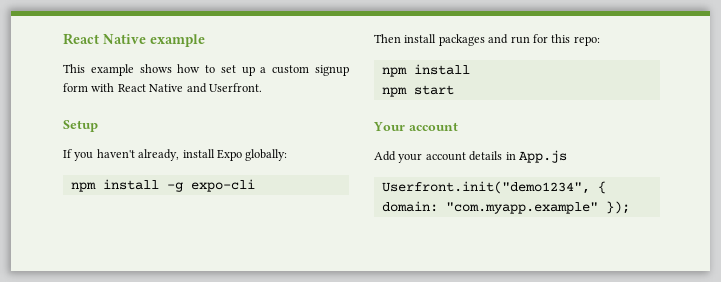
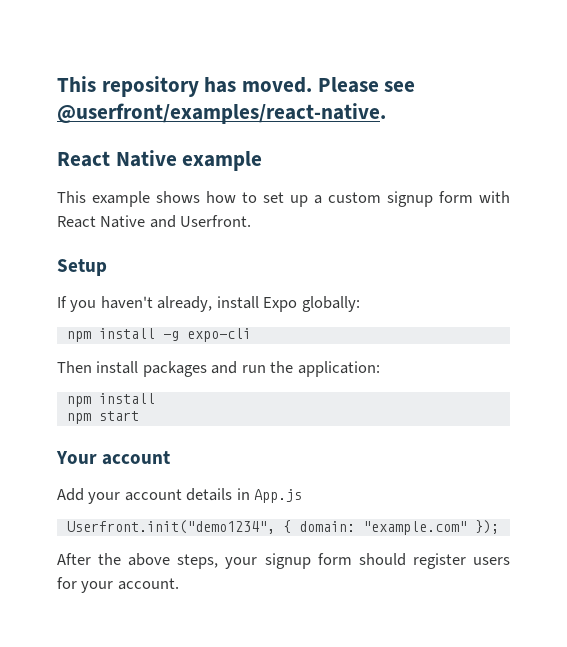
+ This repository has moved. Please see @userfront/examples/react-native.
- Then install packages and run for this repo:
+ Then install packages and run the application:
- Userfront.init("demo1234", { domain: "com.myapp.example" });
+ Userfront.init("demo1234", { domain: "example.com" });
+ After the above steps, your signup form should register users for your account.

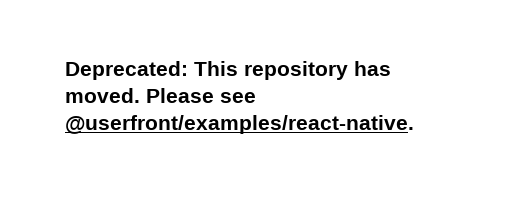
- This repository has moved.
+ Deprecated: This repository has moved.
- React Native example
- This example shows how to set up a custom signup form with React Native and Userfront.
- Setup
- If you haven't already, install Expo globally:
- npm install -g expo-cli
- Then install packages and run the application:
- npm install
- npm start
- Your account
- Add your account details in App.js
- Userfront.init("demo1234", { domain: "example.com" });
- After the above steps, your signup form should register users for your account.

